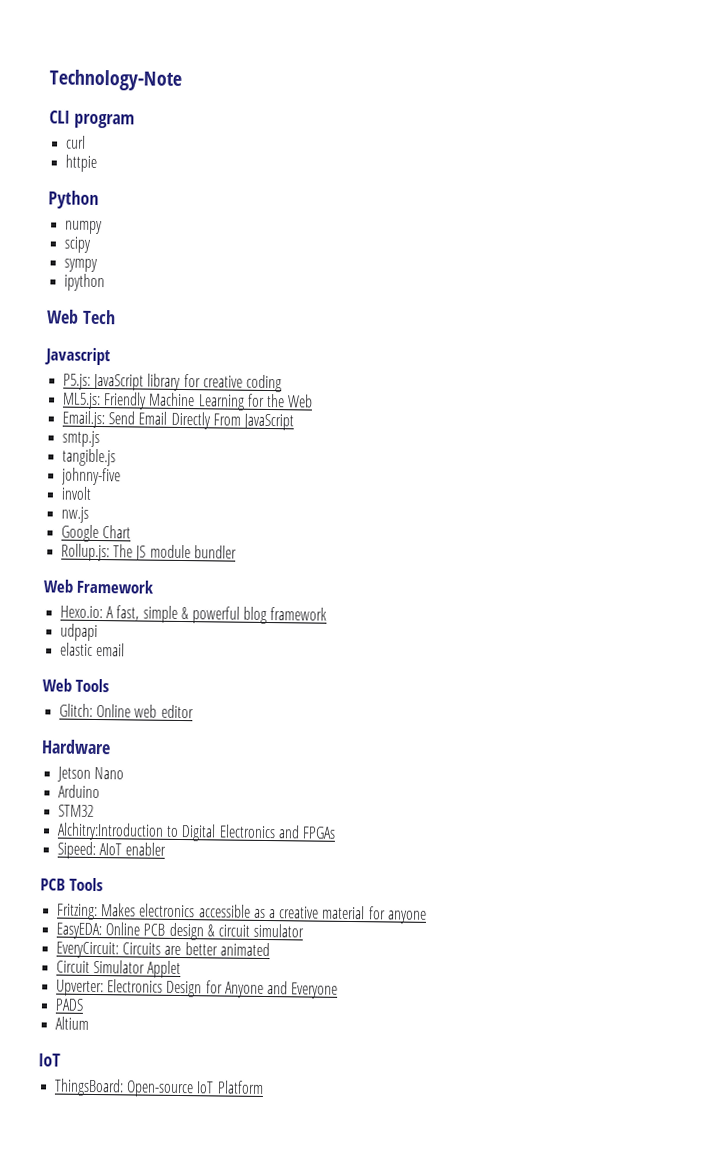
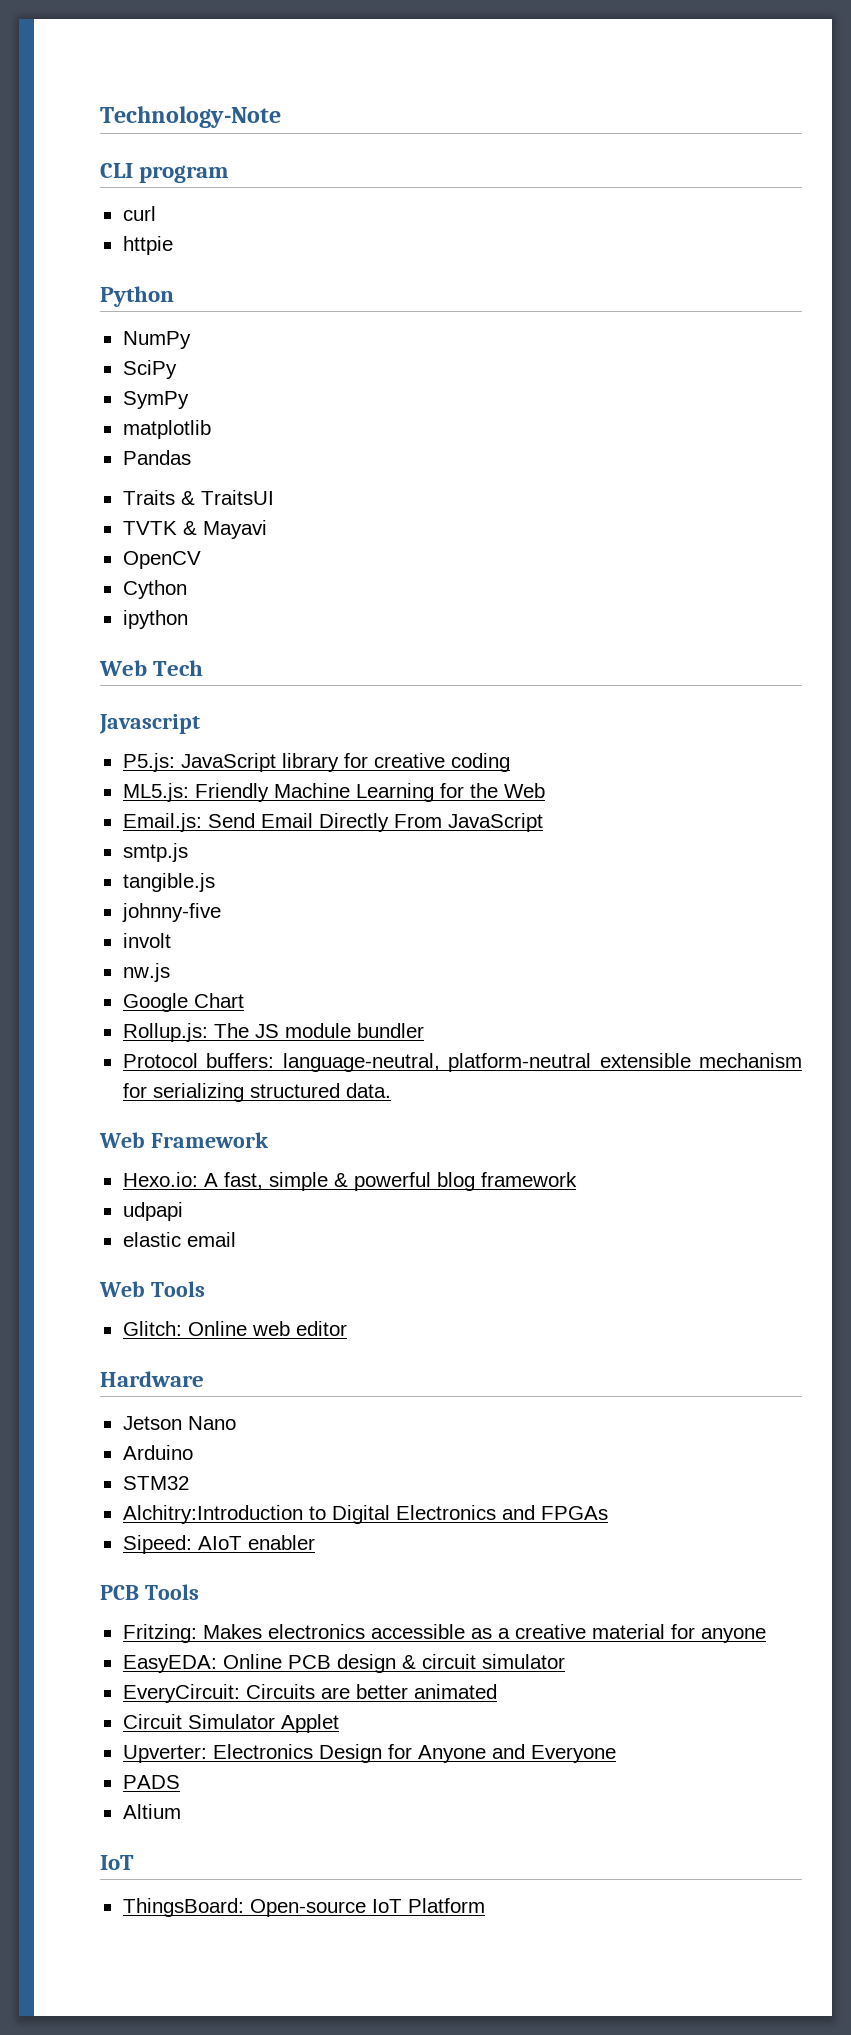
- numpy
- scipy
- sympy
+ NumPy
+ SciPy
+ SymPy
+ matplotlib
+ Pandas
+ Traits & TraitsUI
+ TVTK & Mayavi
+ OpenCV
+ Cython
+ Protocol buffers: language-neutral, platform-neutral extensible mechanism for serializing structured data.

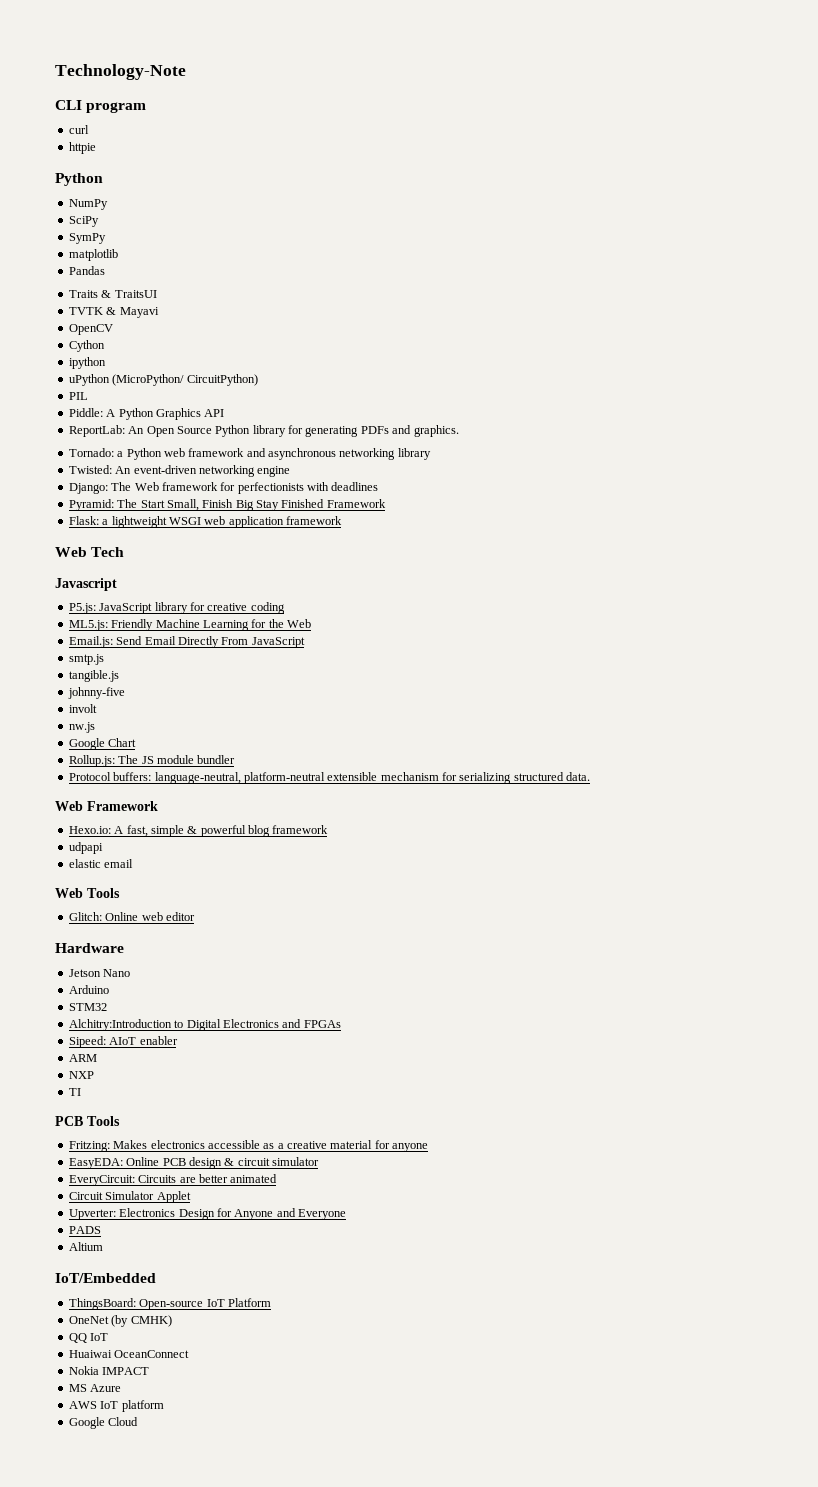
+ uPython (MicroPython/ CircuitPython)
+ PIL
+ Piddle: A Python Graphics API
+ ReportLab: An Open Source Python library for generating PDFs and graphics.
+ Tornado: a Python web framework and asynchronous networking library
+ Twisted: An event-driven networking engine
+ Django: The Web framework for perfectionists with deadlines
+ Pyramid: The Start Small, Finish Big Stay Finished Framework
+ Flask: a lightweight WSGI web application framework
+ ARM
+ NXP
+ TI
  Altium
- IoT
+ IoT/Embedded
+ OneNet (by CMHK)
+ QQ IoT
+ Huaiwai OceanConnect
+ Nokia IMPACT
+ MS Azure
+ AWS IoT platform
+ Google Cloud

